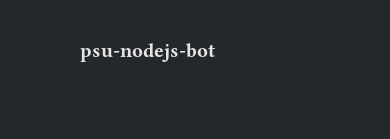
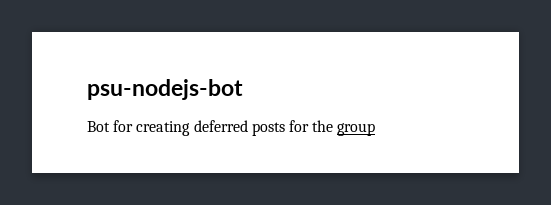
+ Bot for creating deferred posts for the group

